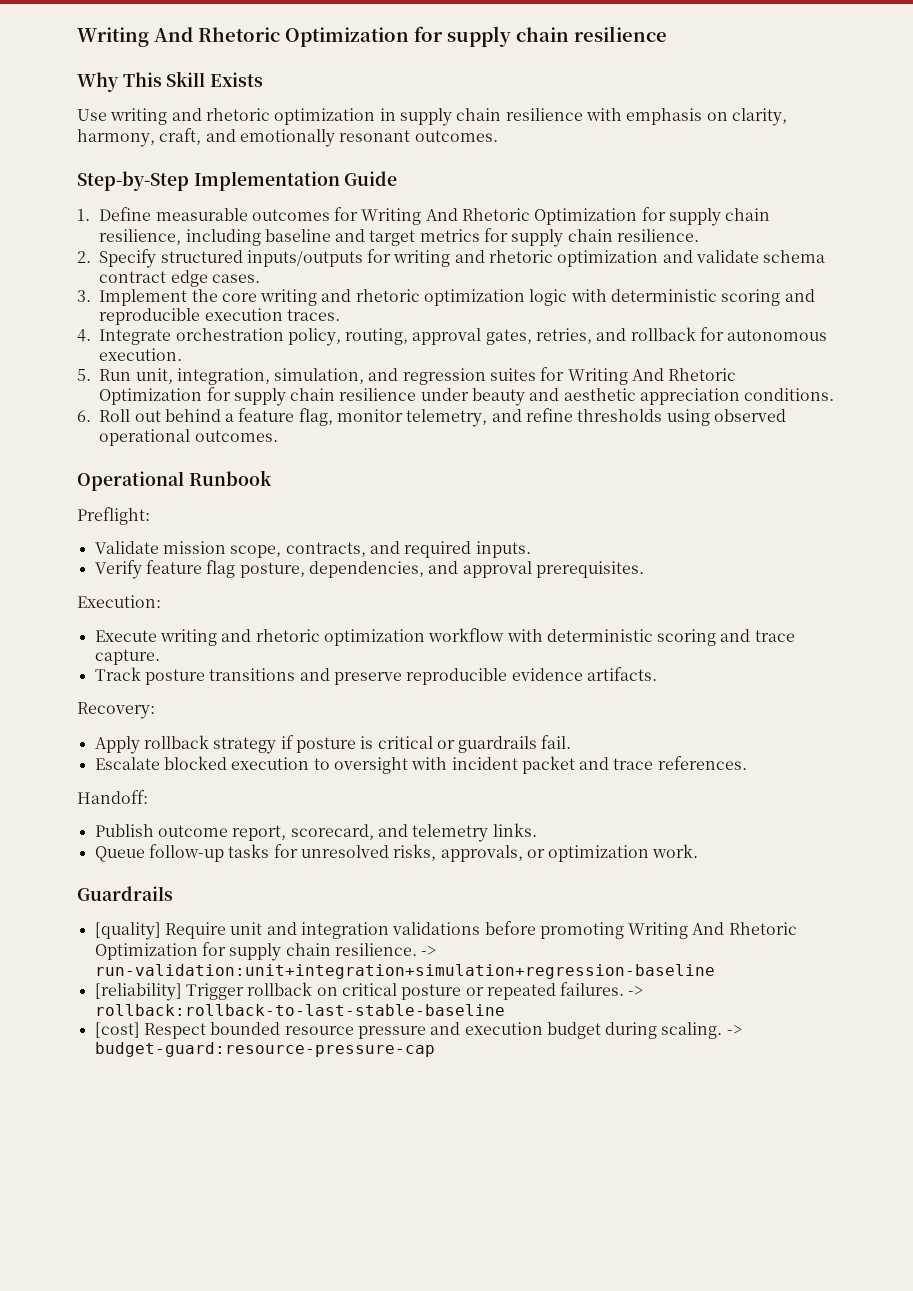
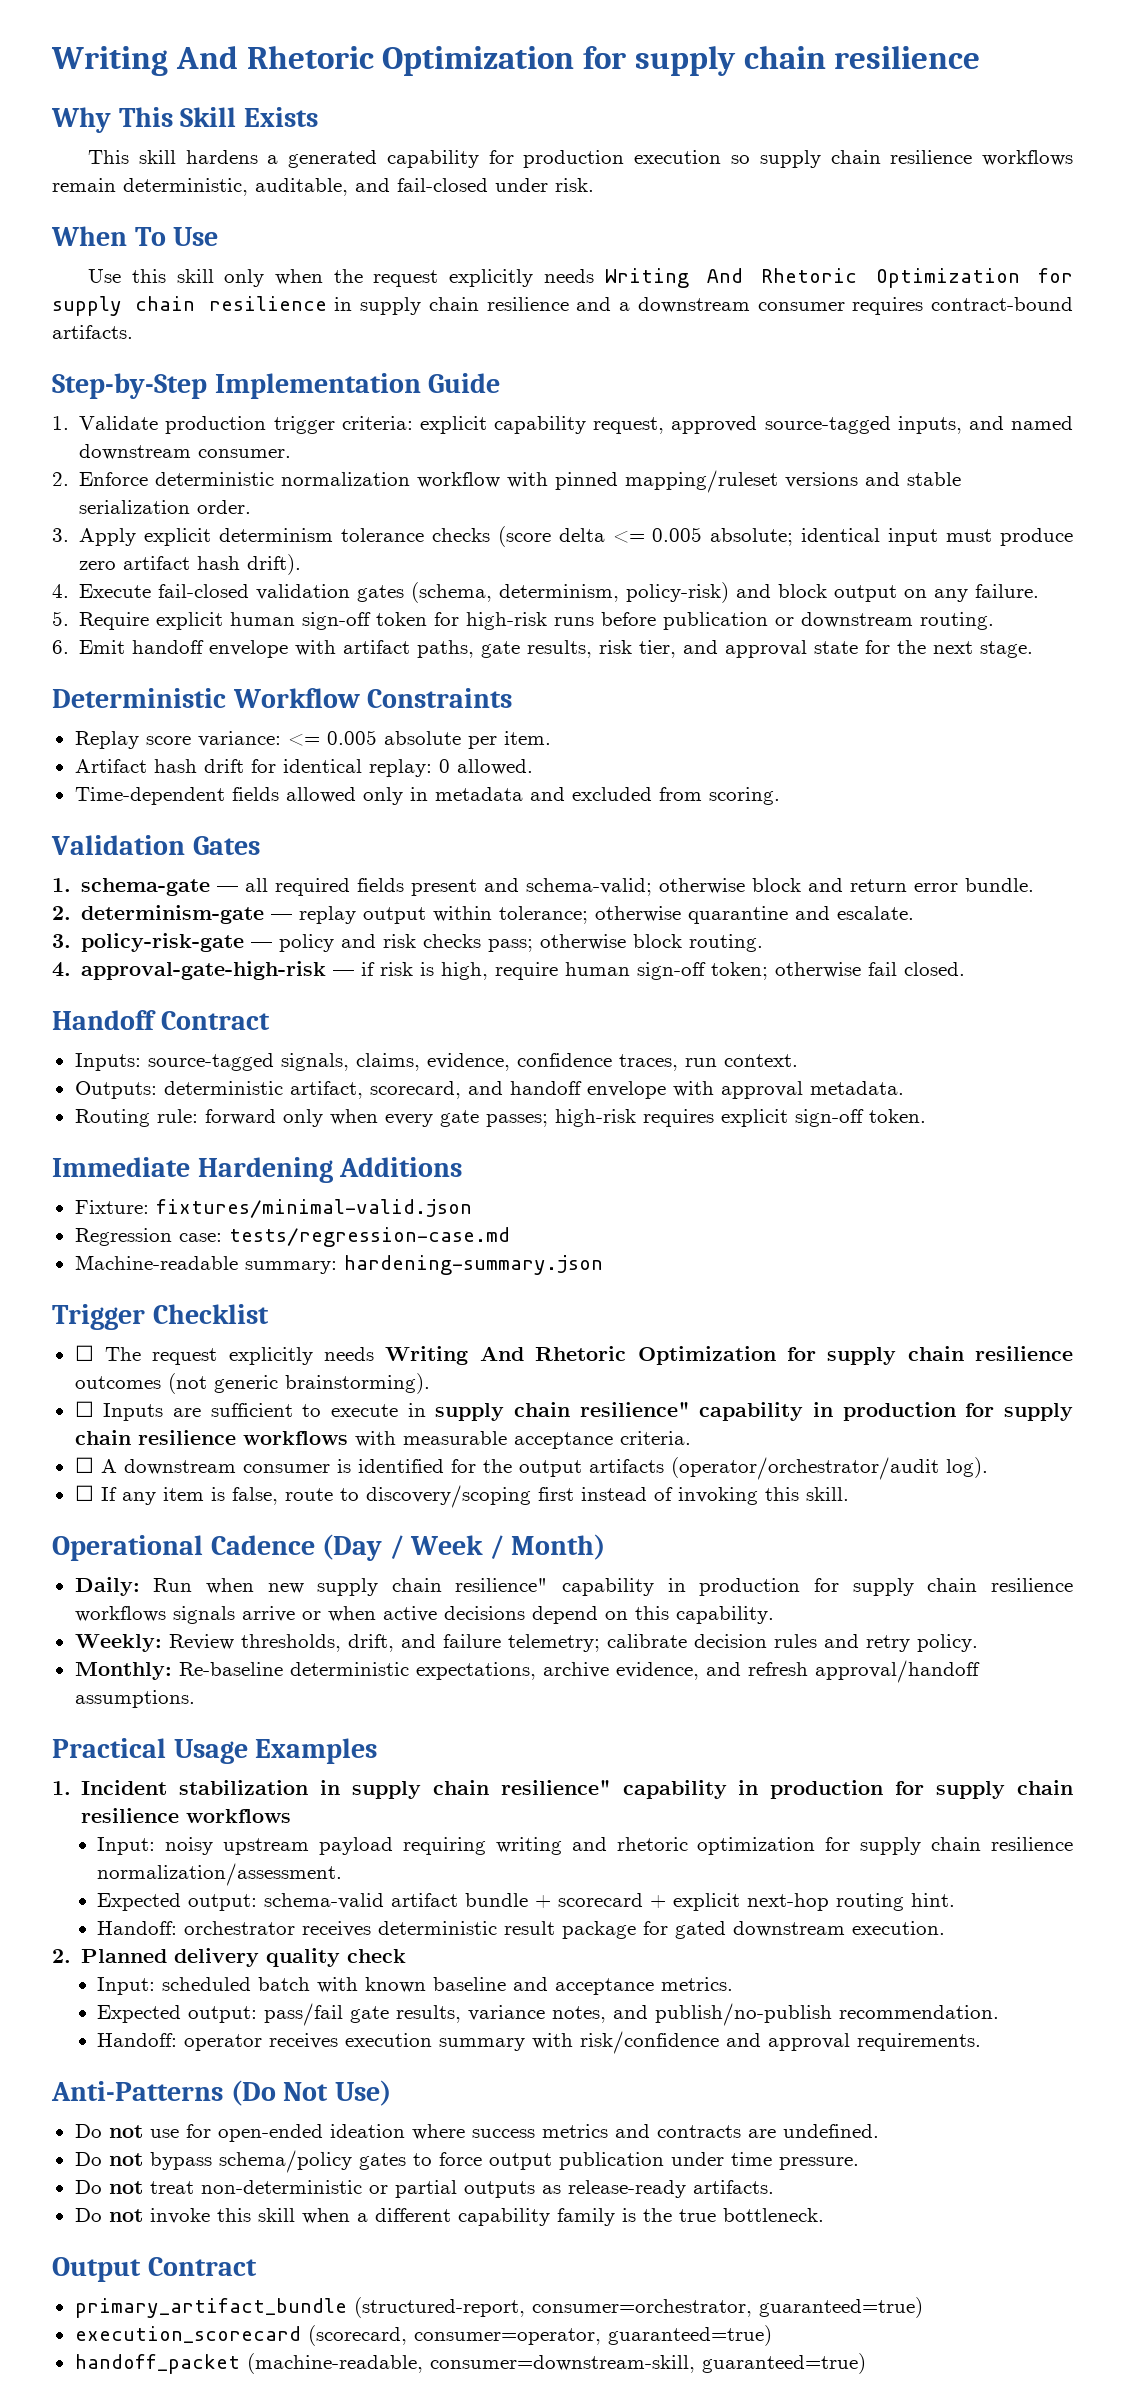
- Use writing and rhetoric optimization in supply chain resilience with emphasis on clarity, harmony, craft, and emotionally resonant outcomes.
+ This skill hardens a generated capability for production execution so supply chain resilience workflows remain deterministic, auditable, and fail-closed under risk.
+ When To Use
+ Use this skill only when the request explicitly needs Writing And Rhetoric Optimization for supply chain resilience in supply chain resilience and a downstream consumer requires contract-bound artifacts.
  Step-by-Step Implementation Guide
- 1. Define measurable outcomes for Writing And Rhetoric Optimization for supply chain resilience, including baseline and target metrics for supply chain resilience.
- 2. Specify structured inputs/outputs for writing and rhetoric optimization and validate schema contract edge cases.
- 3. Implement the core writing and rhetoric optimization logic with deterministic scoring and reproducible execution traces.
- 4. Integrate orchestration policy, routing, approval gates, retries, and rollback for autonomous execution.
- 5. Run unit, integration, simulation, and regression suites for Writing And Rhetoric Optimization for supply chain resilience under beauty and aesthetic appreciation conditions.
- 6. Roll out behind a feature flag, monitor telemetry, and refine thresholds using observed operational outcomes.
- Operational Runbook
- Preflight:
- Validate mission scope, contracts, and required inputs.
- Verify feature flag posture, dependencies, and approval prerequisites.
- Execution:
- Execute writing and rhetoric optimization workflow with deterministic scoring and trace capture.
- Track posture transitions and preserve reproducible evidence artifacts.
- Recovery:
- Apply rollback strategy if posture is critical or guardrails fail.
- Escalate blocked execution to oversight with incident packet and trace references.
- Handoff:
- Publish outcome report, scorecard, and telemetry links.
- Queue follow-up tasks for unresolved risks, approvals, or optimization work.
- Guardrails
- [quality] Require unit and integration validations before promoting Writing And Rhetoric Optimization for supply chain resilience. -> run-validation:unit+integration+simulation+regression-baseline
- [reliability] Trigger rollback on critical posture or repeated failures. -> rollback:rollback-to-last-stable-baseline
- [cost] Respect bounded resource pressure and execution budget during scaling. -> budget-guard:resource-pressure-cap
+ 1. Validate production trigger criteria: explicit capability request, approved source-tagged inputs, and named downstream consumer.
+ 2. Enforce deterministic normalization workflow with pinned mapping/ruleset versions and stable serialization order.
+ 3. Apply explicit determinism tolerance checks (score delta <= 0.005 absolute; identical input must produce zero artifact hash drift).
+ 4. Execute fail-closed validation gates (schema, determinism, policy-risk) and block output on any failure.
+ 5. Require explicit human sign-off token for high-risk runs before publication or downstream routing.
+ 6. Emit handoff envelope with artifact paths, gate results, risk tier, and approval state for the next stage.
+ Deterministic Workflow Constraints
+ Replay score variance: <= 0.005 absolute per item.
+ Artifact hash drift for identical replay: 0 allowed.
+ Time-dependent fields allowed only in metadata and excluded from scoring.
+ Validation Gates
+ 1. schema-gate — all required fields present and schema-valid; otherwise block and return error bundle.
+ 2. determinism-gate — replay output within tolerance; otherwise quarantine and escalate.
+ 3. policy-risk-gate — policy and risk checks pass; otherwise block routing.
+ 4. approval-gate-high-risk — if risk is high, require human sign-off token; otherwise fail closed.
+ Handoff Contract
+ Inputs: source-tagged signals, claims, evidence, confidence traces, run context.
+ Outputs: deterministic artifact, scorecard, and handoff envelope with approval metadata.
+ Routing rule: forward only when every gate passes; high-risk requires explicit sign-off token.
+ Immediate Hardening Additions
+ Fixture: fixtures/minimal-valid.json
+ Regression case: tests/regression-case.md
+ Machine-readable summary: hardening-summary.json
+ Trigger Checklist
+ ☐ The request explicitly needs Writing And Rhetoric Optimization for supply chain resilience outcomes (not generic brainstorming).
+ ☐ Inputs are sufficient to execute in supply chain resilience" capability in production for supply chain resilience workflows with measurable acceptance criteria.
+ ☐ A downstream consumer is identified for the output artifacts (operator/orchestrator/audit log).
+ ☐ If any item is false, route to discovery/scoping first instead of invoking this skill.
+ Operational Cadence (Day / Week / Month)
+ Daily: Run when new supply chain resilience" capability in production for supply chain resilience workflows signals arrive or when active decisions depend on this capability.
+ Weekly: Review thresholds, drift, and failure telemetry; calibrate decision rules and retry policy.
+ Monthly: Re-baseline deterministic expectations, archive evidence, and refresh approval/handoff assumptions.
+ Practical Usage Examples
+ 1. Incident stabilization in supply chain resilience" capability in production for supply chain resilience workflows
+ Input: noisy upstream payload requiring writing and rhetoric optimization for supply chain resilience normalization/assessment.
+ Expected output: schema-valid artifact bundle + scorecard + explicit next-hop routing hint.
+ Handoff: orchestrator receives deterministic result package for gated downstream execution.
+ 2. Planned delivery quality check
+ Input: scheduled batch with known baseline and acceptance metrics.
+ Expected output: pass/fail gate results, variance notes, and publish/no-publish recommendation.
+ Handoff: operator receives execution summary with risk/confidence and approval requirements.
+ Anti-Patterns (Do Not Use)
+ Do not use for open-ended ideation where success metrics and contracts are undefined.
+ Do not bypass schema/policy gates to force output publication under time pressure.
+ Do not treat non-deterministic or partial outputs as release-ready artifacts.
+ Do not invoke this skill when a different capability family is the true bottleneck.
+ Output Contract
+ primary_artifact_bundle (structured-report, consumer=orchestrator, guaranteed=true)
+ execution_scorecard (scorecard, consumer=operator, guaranteed=true)
+ handoff_packet (machine-readable, consumer=downstream-skill, guaranteed=true)

